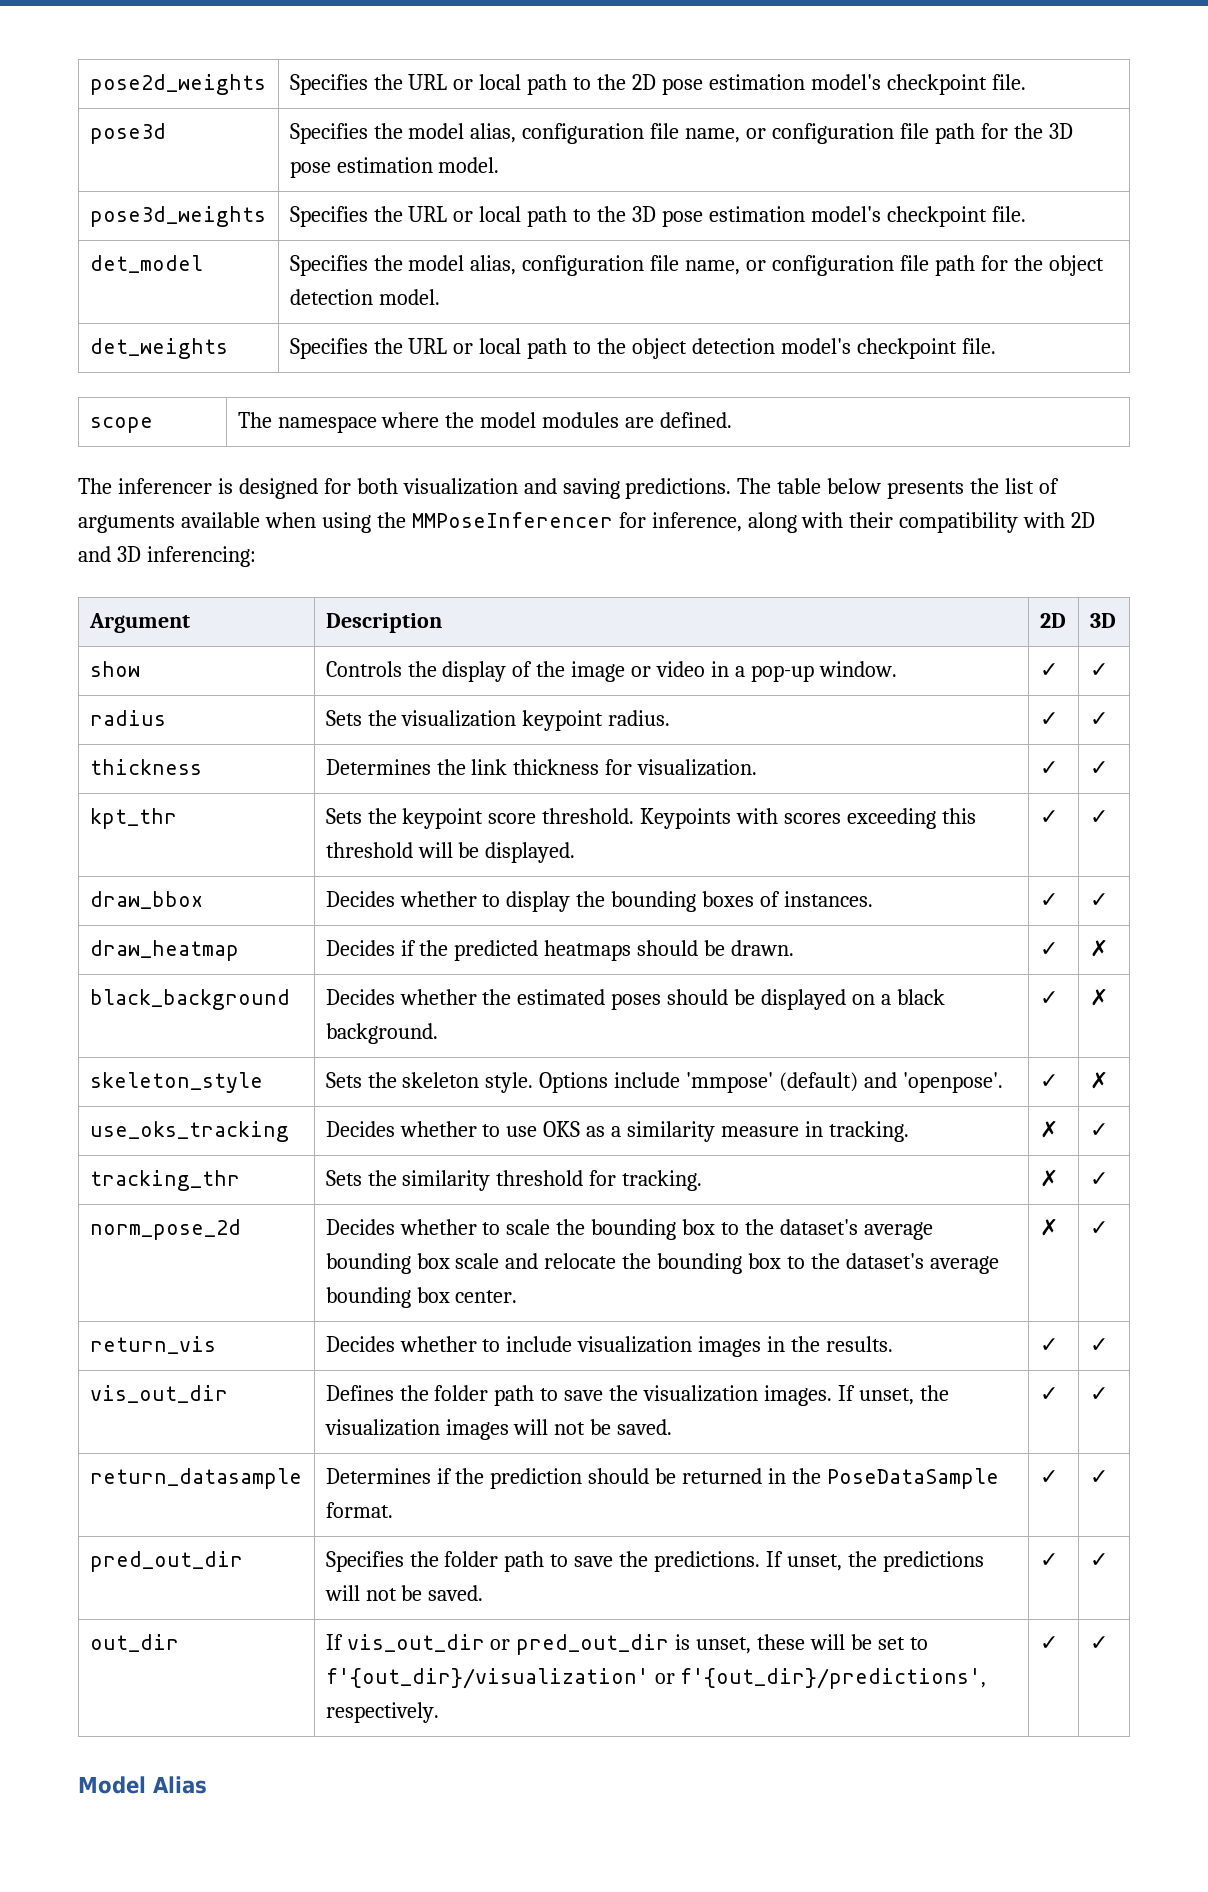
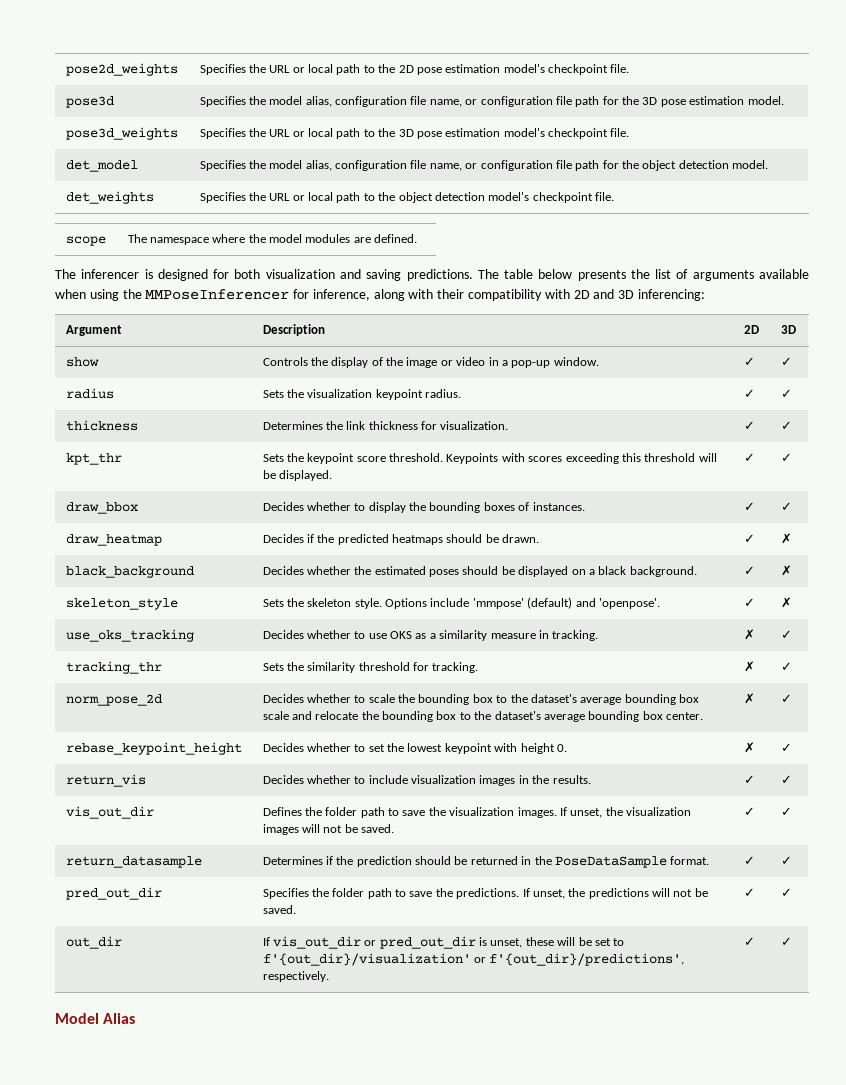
+ rebase_keypoint_height | Decides whether to set the lowest keypoint with height 0. | ✗ | ✓

